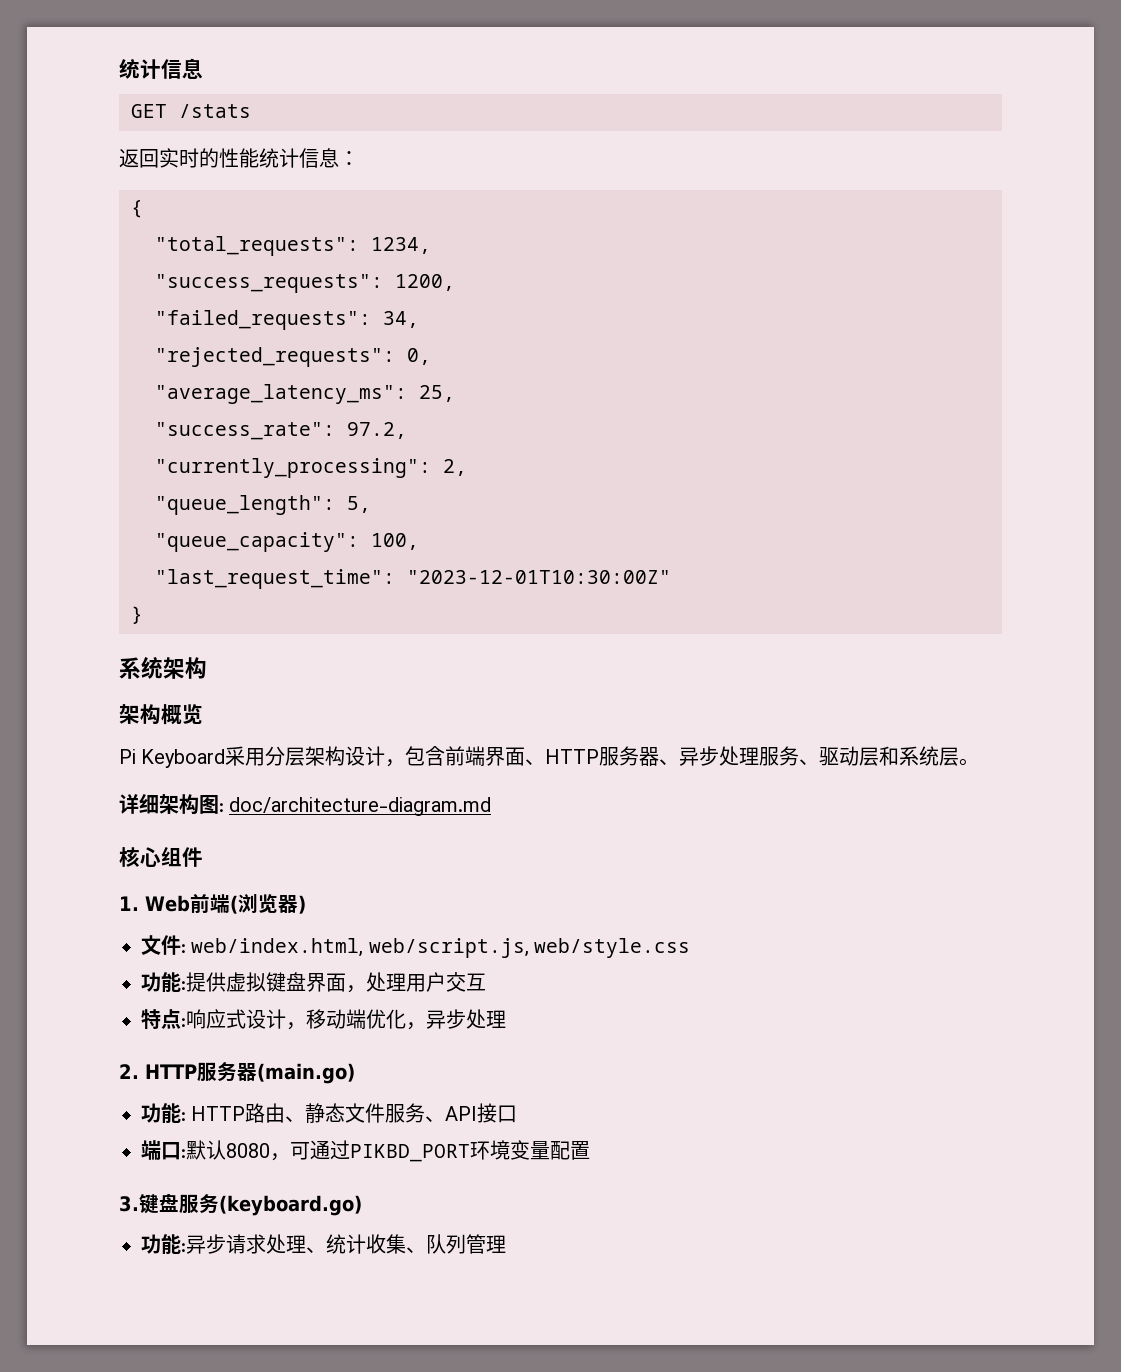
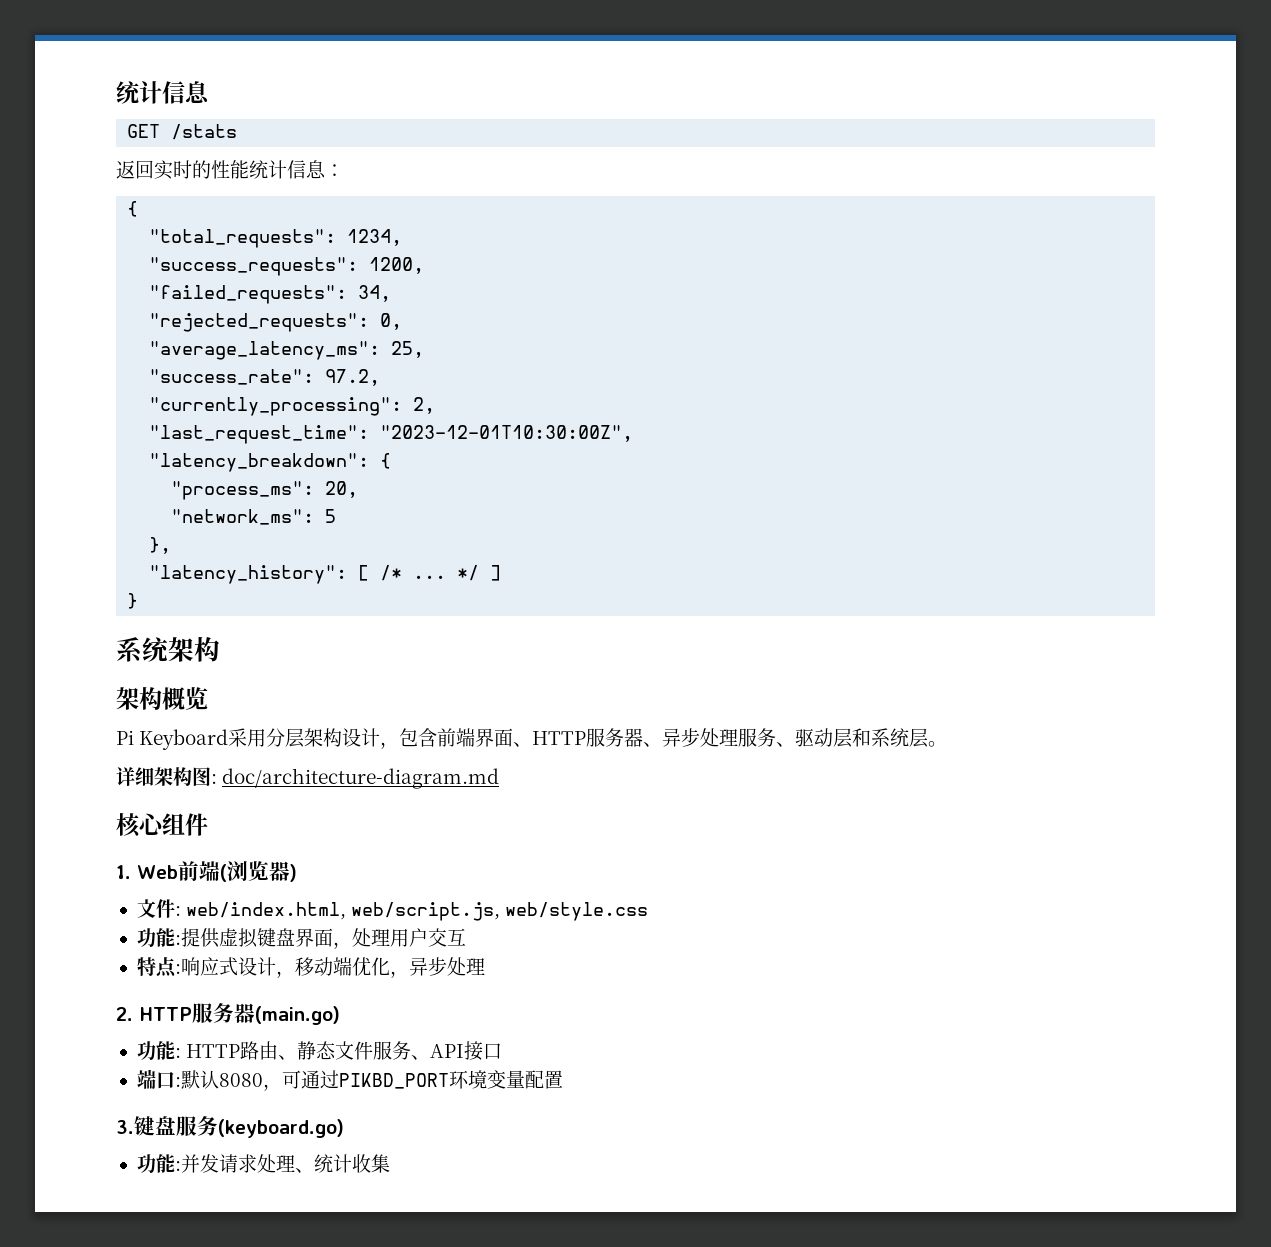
- "queue_length": 5,
- "queue_capacity": 100,
- "last_request_time": "2023-12-01T10:30:00Z"
+ "last_request_time": "2023-12-01T10:30:00Z",
+ "latency_breakdown": {
+ "process_ms": 20,
+ "network_ms": 5
+ },
+ "latency_history": [ /* ... */ ]
- 功能:异步请求处理、统计收集、队列管理
+ 功能:并发请求处理、统计收集

